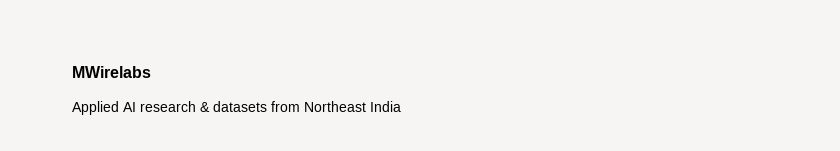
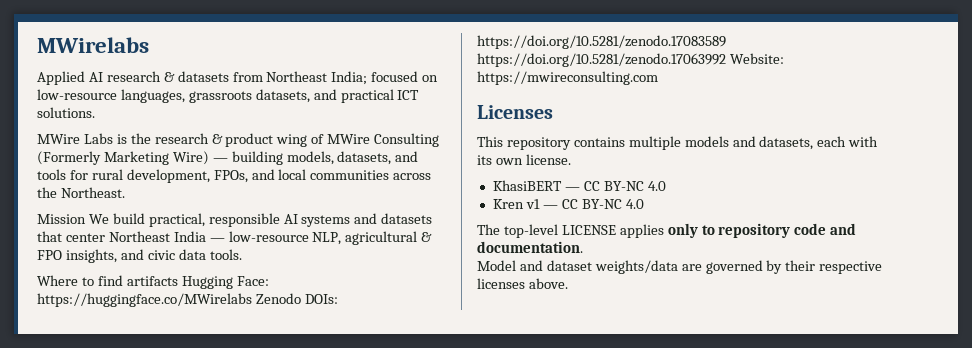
- Applied AI research & datasets from Northeast India
+ Applied AI research & datasets from Northeast India; focused on low-resource languages, grassroots datasets, and practical ICT solutions.
+ MWire Labs is the research & product wing of MWire Consulting (Formerly Marketing Wire) — building models, datasets, and tools for rural development, FPOs, and local communities across the Northeast.
+ Mission We build practical, responsible AI systems and datasets that center Northeast India — low-resource NLP, agricultural & FPO insights, and civic data tools.
+ Where to find artifacts Hugging Face: https://huggingface.co/MWirelabs Zenodo DOIs: https://doi.org/10.5281/zenodo.17083589 https://doi.org/10.5281/zenodo.17063992 Website: https://mwireconsulting.com
+ Licenses
+ This repository contains multiple models and datasets, each with its own license.
+ KhasiBERT — CC BY-NC 4.0
+ Kren v1 — CC BY-NC 4.0
+ The top-level LICENSE applies only to repository code and documentation.
+ Model and dataset weights/data are governed by their respective licenses above.

